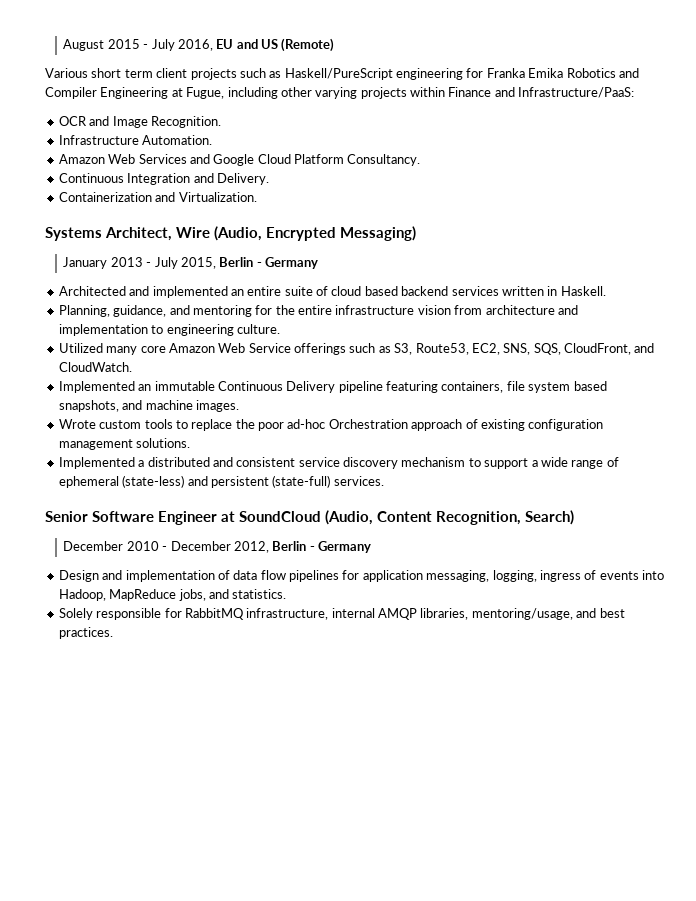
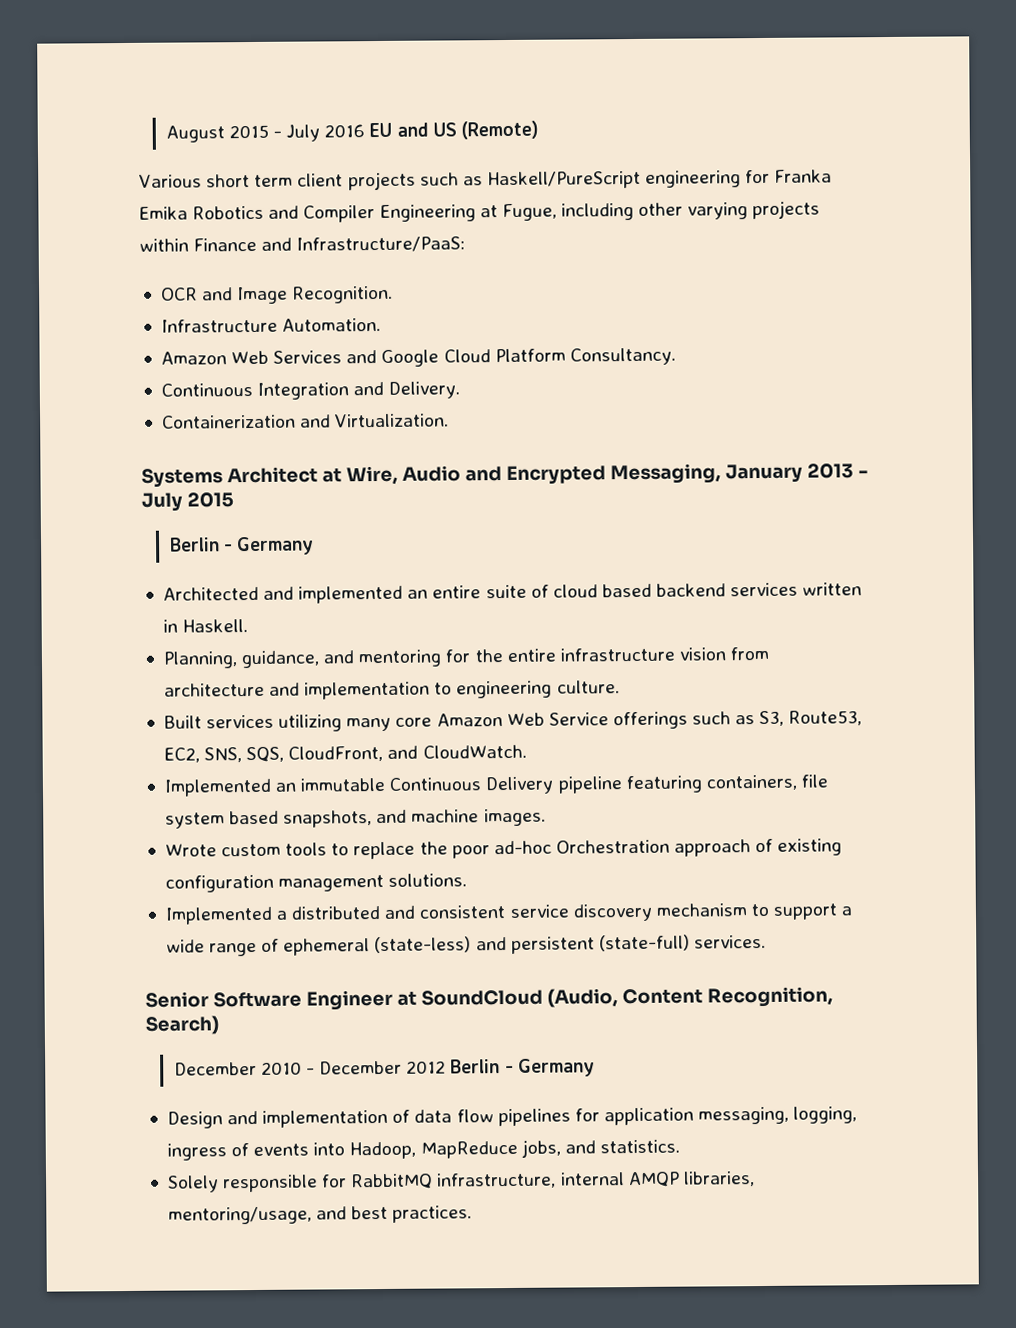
- August 2015 - July 2016, EU and US (Remote)
+ August 2015 - July 2016 EU and US (Remote)
- Systems Architect, Wire (Audio, Encrypted Messaging)
- January 2013 - July 2015, Berlin - Germany
+ Systems Architect at Wire, Audio and Encrypted Messaging, January 2013 - July 2015
+ Berlin - Germany
- Utilized many core Amazon Web Service offerings such as S3, Route53, EC2, SNS, SQS, CloudFront, and CloudWatch.
+ Built services utilizing many core Amazon Web Service offerings such as S3, Route53, EC2, SNS, SQS, CloudFront, and CloudWatch.
- December 2010 - December 2012, Berlin - Germany
+ December 2010 - December 2012 Berlin - Germany

